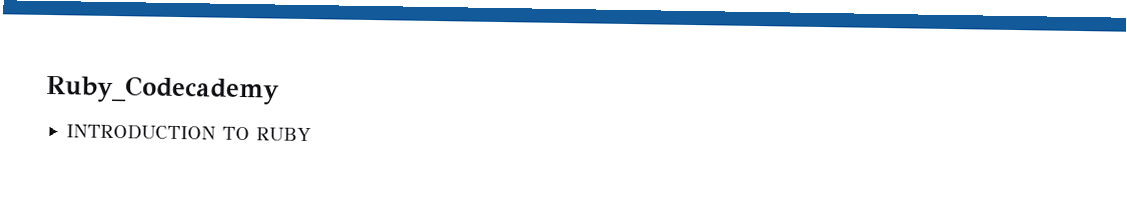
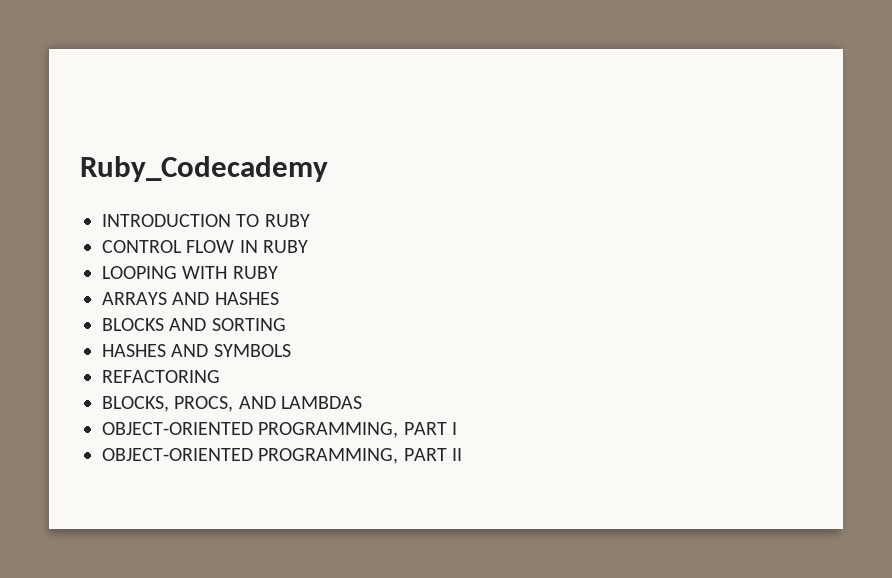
+ CONTROL FLOW IN RUBY
+ LOOPING WITH RUBY
+ ARRAYS AND HASHES
+ BLOCKS AND SORTING
+ HASHES AND SYMBOLS
+ REFACTORING
+ BLOCKS, PROCS, AND LAMBDAS
+ OBJECT-ORIENTED PROGRAMMING, PART I
+ OBJECT-ORIENTED PROGRAMMING, PART II

